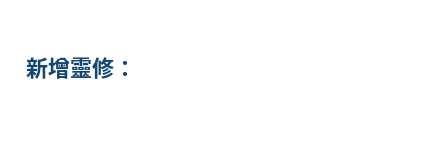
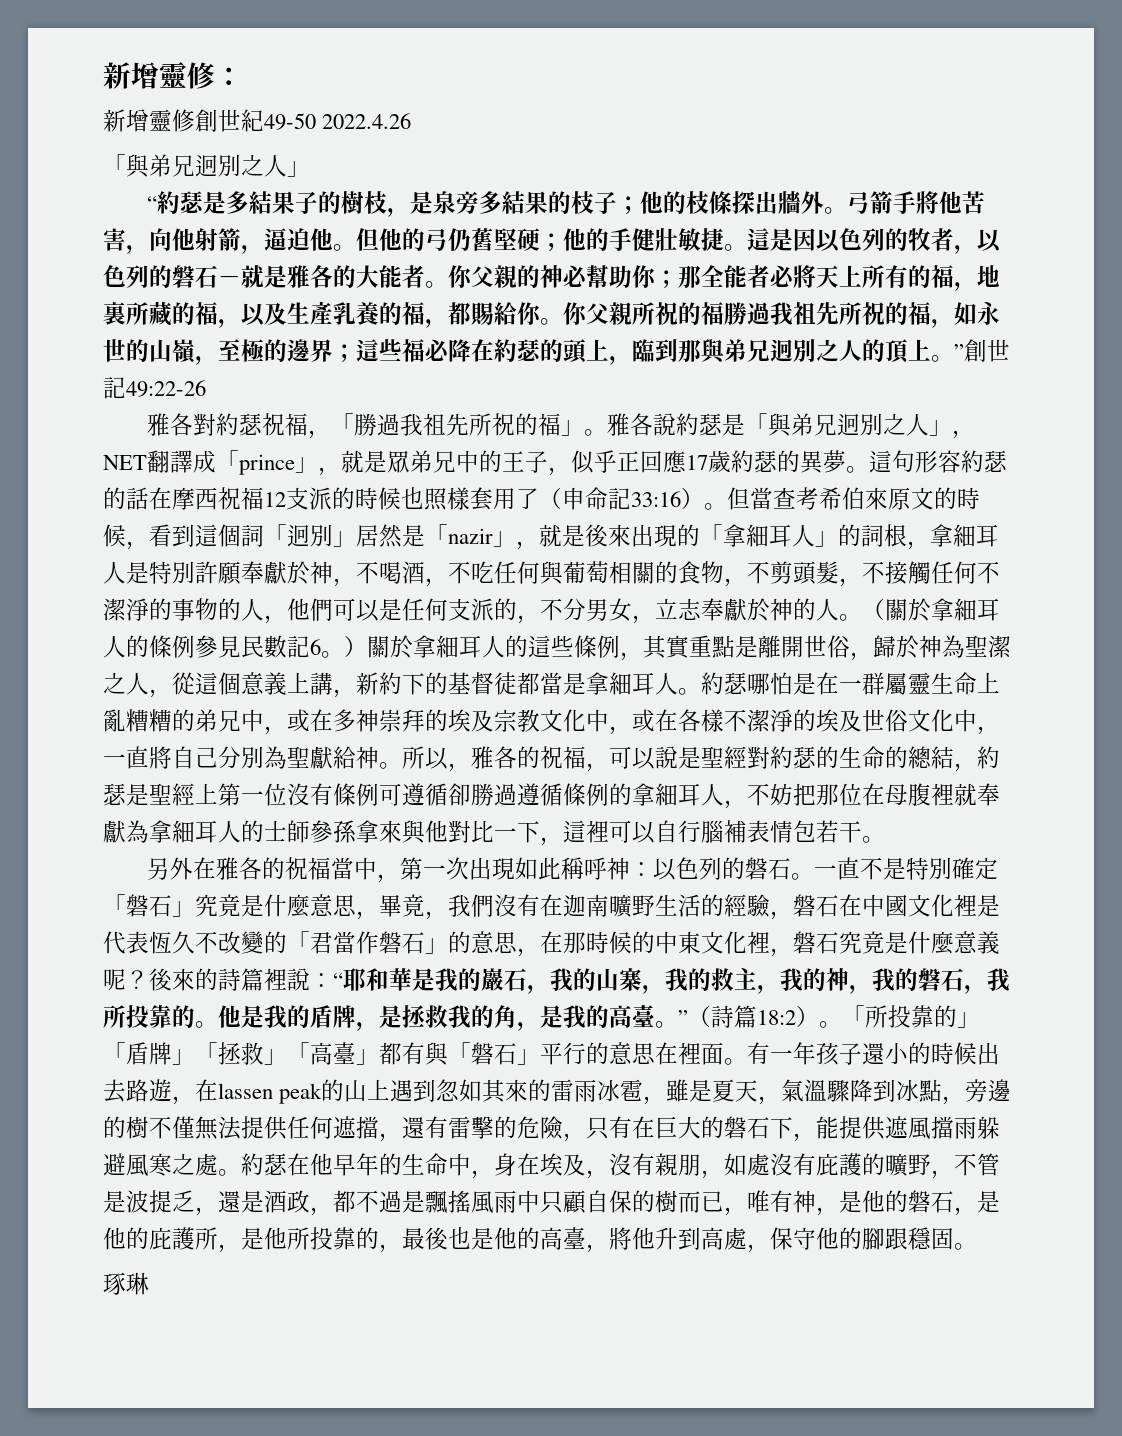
+ 新增靈修創世紀49-50 2022.4.26
+ 「與弟兄迥別之人」
+ “約瑟是多結果子的樹枝，是泉旁多結果的枝子；他的枝條探出牆外。弓箭手將他苦害，向他射箭，逼迫他。但他的弓仍舊堅硬；他的手健壯敏捷。這是因以色列的牧者，以色列的磐石－就是雅各的大能者。你父親的神必幫助你；那全能者必將天上所有的福，地裏所藏的福，以及生產乳養的福，都賜給你。你父親所祝的福勝過我祖先所祝的福，如永世的山嶺，至極的邊界；這些福必降在約瑟的頭上，臨到那與弟兄迥別之人的頂上。”創世記49:22-26
+ 雅各對約瑟祝福，「勝過我祖先所祝的福」。雅各說約瑟是「與弟兄迥別之人」，NET翻譯成「prince」，就是眾弟兄中的王子，似乎正回應17歲約瑟的異夢。這句形容約瑟的話在摩西祝福12支派的時候也照樣套用了（申命記33:16）。但當查考希伯來原文的時候，看到這個詞「迥別」居然是「nazir」，就是後來出現的「拿細耳人」的詞根，拿細耳人是特別許願奉獻於神，不喝酒，不吃任何與葡萄相關的食物，不剪頭髮，不接觸任何不潔淨的事物的人，他們可以是任何支派的，不分男女，立志奉獻於神的人。（關於拿細耳人的條例參見民數記6。）關於拿細耳人的這些條例，其實重點是離開世俗，歸於神為聖潔之人，從這個意義上講，新約下的基督徒都當是拿細耳人。約瑟哪怕是在一群屬靈生命上亂糟糟的弟兄中，或在多神崇拜的埃及宗教文化中，或在各樣不潔淨的埃及世俗文化中，一直將自己分別為聖獻給神。所以，雅各的祝福，可以說是聖經對約瑟的生命的總結，約瑟是聖經上第一位沒有條例可遵循卻勝過遵循條例的拿細耳人，不妨把那位在母腹裡就奉獻為拿細耳人的士師參孫拿來與他對比一下，這裡可以自行腦補表情包若干。
+ 另外在雅各的祝福當中，第一次出現如此稱呼神：以色列的磐石。一直不是特別確定「磐石」究竟是什麼意思，畢竟，我們沒有在迦南曠野生活的經驗，磐石在中國文化裡是代表恆久不改變的「君當作磐石」的意思，在那時候的中東文化裡，磐石究竟是什麼意義呢？後來的詩篇裡說：“耶和華是我的巖石，我的山寨，我的救主，我的神，我的磐石，我所投靠的。他是我的盾牌，是拯救我的角，是我的高臺。”（詩篇18:2）。「所投靠的」「盾牌」「拯救」「高臺」都有與「磐石」平行的意思在裡面。有一年孩子還小的時候出去路遊，在lassen peak的山上遇到忽如其來的雷雨冰雹，雖是夏天，氣溫驟降到冰點，旁邊的樹不僅無法提供任何遮擋，還有雷擊的危險，只有在巨大的磐石下，能提供遮風擋雨躲避風寒之處。約瑟在他早年的生命中，身在埃及，沒有親朋，如處沒有庇護的曠野，不管是波提乏，還是酒政，都不過是飄搖風雨中只顧自保的樹而已，唯有神，是他的磐石，是他的庇護所，是他所投靠的，最後也是他的高臺，將他升到高處，保守他的腳跟穩固。
+ 琢琳

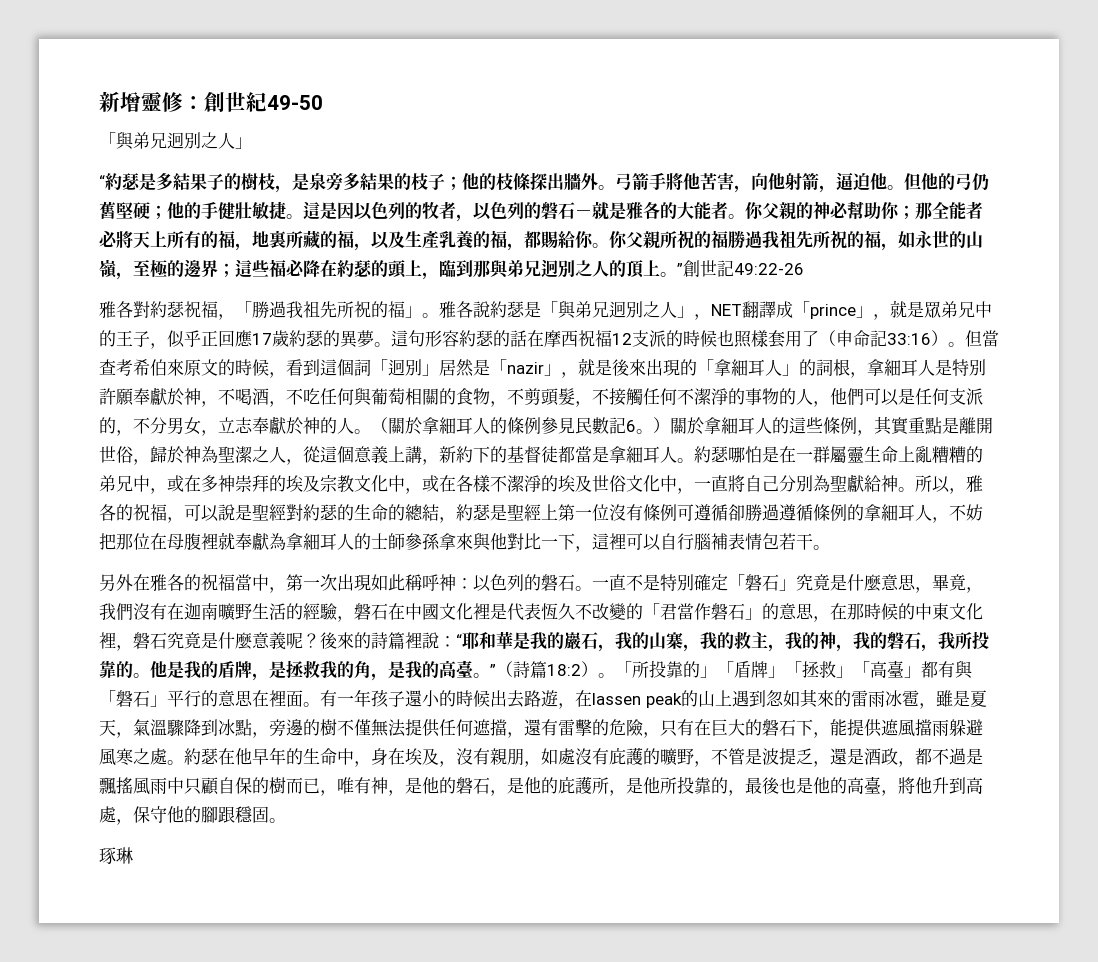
- 新增靈修：
- 新增靈修創世紀49-50 2022.4.26
+ 新增靈修：創世紀49-50

